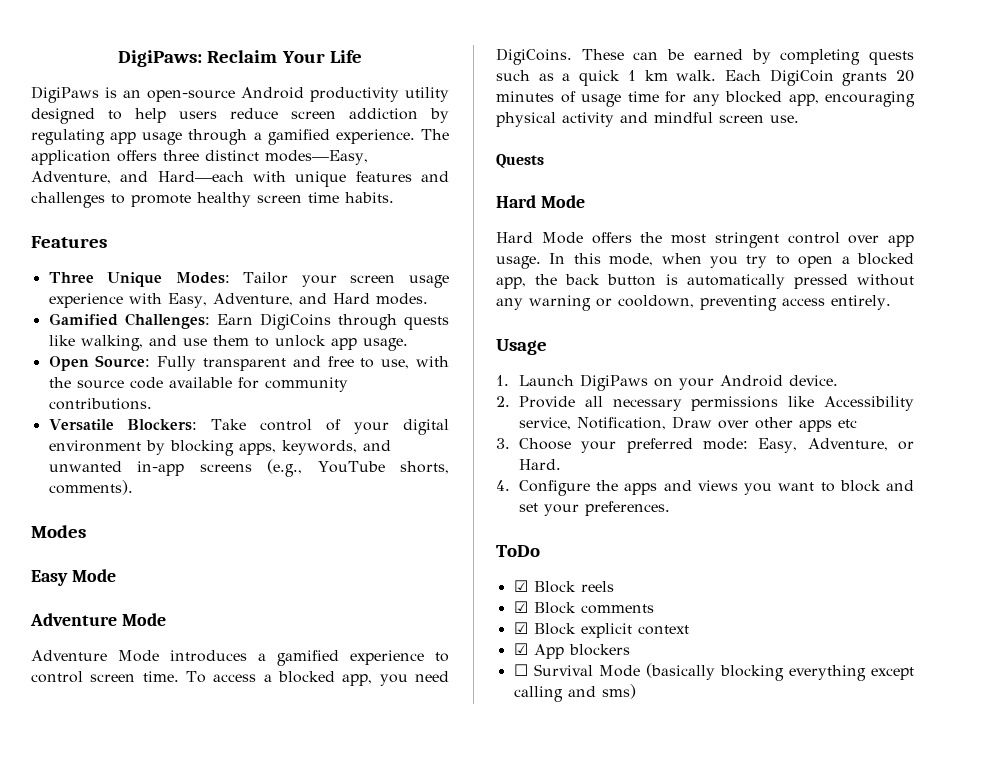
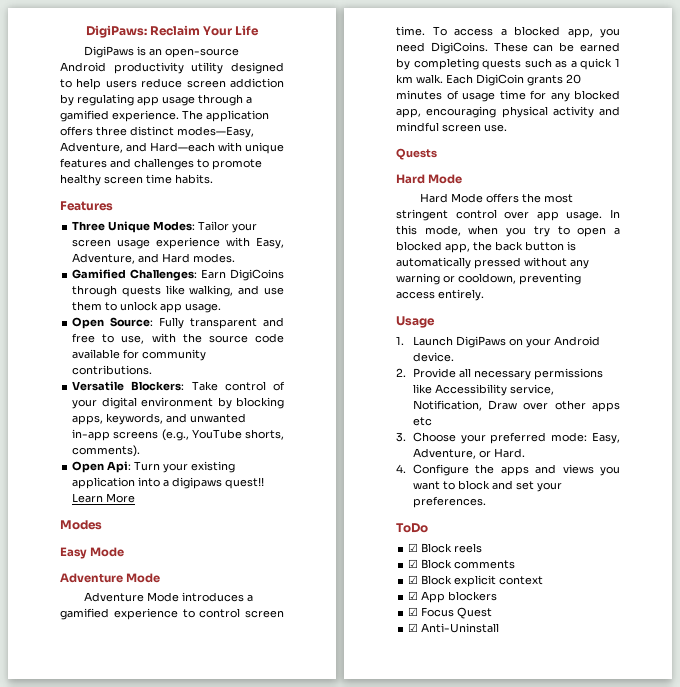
+ Open Api: Turn your existing application into a digipaws quest!! Learn More
- ☐ Survival Mode (basically blocking everything except calling and sms)
+ ☑ Focus Quest
+ ☑ Anti-Uninstall

